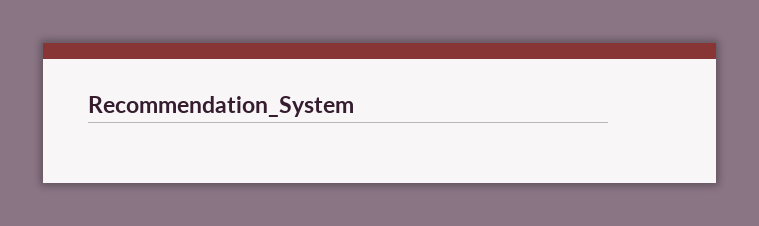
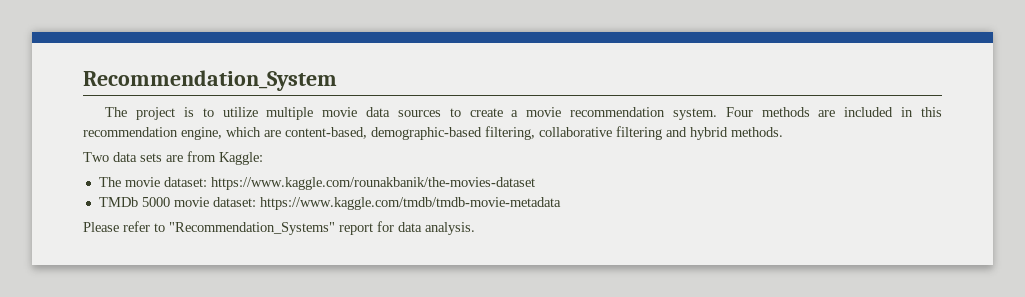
+ The project is to utilize multiple movie data sources to create a movie recommendation system. Four methods are included in this recommendation engine, which are content-based, demographic-based filtering, collaborative filtering and hybrid methods.
+ Two data sets are from Kaggle:
+ The movie dataset: https://www.kaggle.com/rounakbanik/the-movies-dataset
+ TMDb 5000 movie dataset: https://www.kaggle.com/tmdb/tmdb-movie-metadata
+ Please refer to "Recommendation_Systems" report for data analysis.

